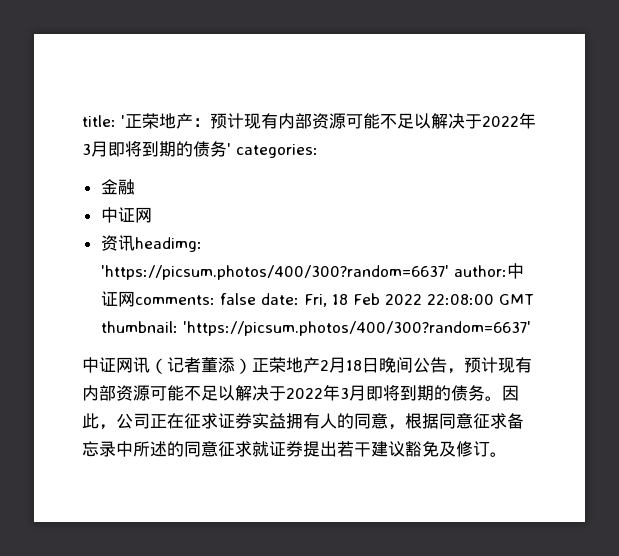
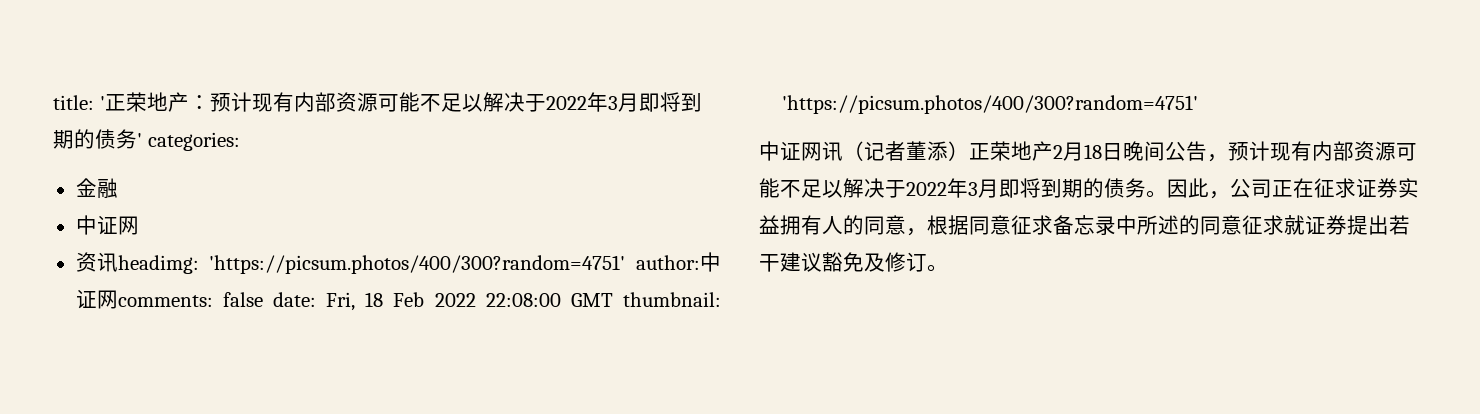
- 资讯headimg: 'https://picsum.photos/400/300?random=6637' author:中证网comments: false date: Fri, 18 Feb 2022 22:08:00 GMT thumbnail: 'https://picsum.photos/400/300?random=6637'
+ 资讯headimg: 'https://picsum.photos/400/300?random=4751' author:中证网comments: false date: Fri, 18 Feb 2022 22:08:00 GMT thumbnail: 'https://picsum.photos/400/300?random=4751'

